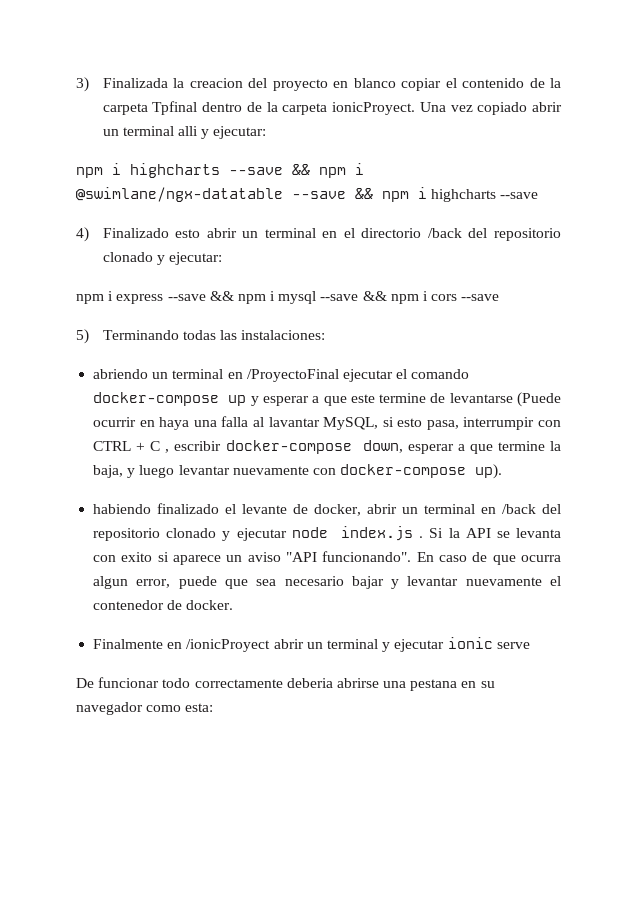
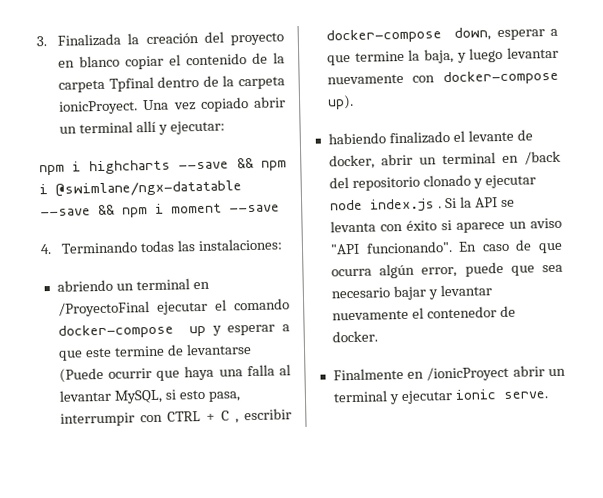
- 3) Finalizada la creacion del proyecto en blanco copiar el contenido de la carpeta Tpfinal dentro de la carpeta ionicProyect.
+ 3. Finalizada la creación del proyecto en blanco copiar el contenido de la carpeta Tpfinal dentro de la carpeta ionicProyect.
- Una vez copiado abrir un terminal alli y ejecutar:
+ Una vez copiado abrir un terminal allí y ejecutar:
- npm i highcharts --save && npm i @swimlane/ngx-datatable --save && npm i highcharts --save
- 4) Finalizado esto abrir un terminal en el directorio /back del repositorio clonado y ejecutar:
- npm i express --save && npm i mysql --save && npm i cors --save
- 5) Terminando todas las instalaciones:
+ npm i highcharts --save && npm i @swimlane/ngx-datatable --save && npm i moment --save
+ 4. Terminando todas las instalaciones:
- abriendo un terminal en /ProyectoFinal ejecutar el comando docker-compose up y esperar a que este termine de levantarse (Puede ocurrir en haya una falla al lavantar MySQL, si esto pasa, interrumpir con CTRL + C , escribir docker-compose down, esperar a que termine la baja, y luego levantar nuevamente con docker-compose up).
+ abriendo un terminal en /ProyectoFinal ejecutar el comando docker-compose up y esperar a que este termine de levantarse (Puede ocurrir que haya una falla al levantar MySQL, si esto pasa, interrumpir con CTRL + C , escribir docker-compose down, esperar a que termine la baja, y luego levantar nuevamente con docker-compose up).
- Si la API se levanta con exito si aparece un aviso "API funcionando".
+ Si la API se levanta con éxito si aparece un aviso "API funcionando".
- En caso de que ocurra algun error, puede que sea necesario bajar y levantar nuevamente el contenedor de docker.
+ En caso de que ocurra algún error, puede que sea necesario bajar y levantar nuevamente el contenedor de docker.
- Finalmente en /ionicProyect abrir un terminal y ejecutar ionic serve
- De funcionar todo correctamente deberia abrirse una pestana en su navegador como esta:
+ Finalmente en /ionicProyect abrir un terminal y ejecutar ionic serve.

